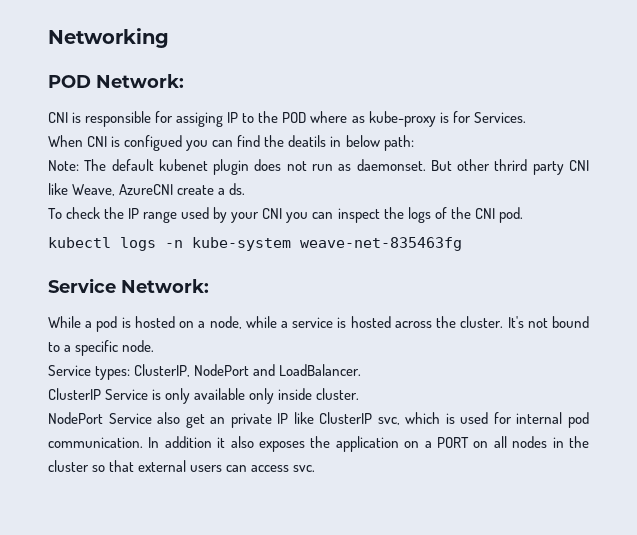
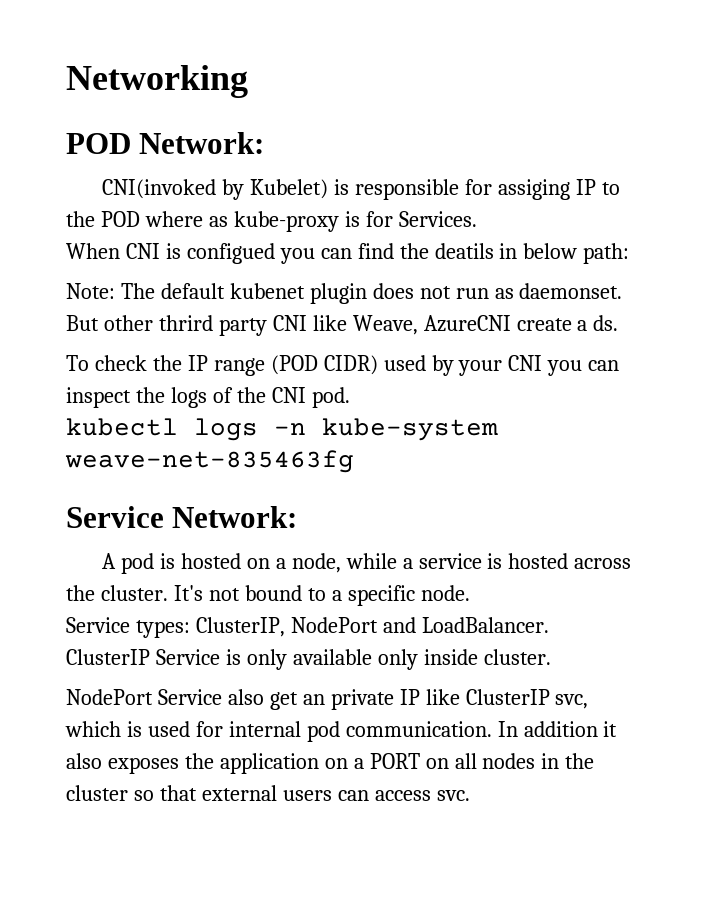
- CNI is responsible for assiging IP to the POD where as kube-proxy is for Services.
+ CNI(invoked by Kubelet) is responsible for assiging IP to the POD where as kube-proxy is for Services.
- To check the IP range used by your CNI you can inspect the logs of the CNI pod.
+ To check the IP range (POD CIDR) used by your CNI you can inspect the logs of the CNI pod.
- While a pod is hosted on a node, while a service is hosted across the cluster.
+ A pod is hosted on a node, while a service is hosted across the cluster.

